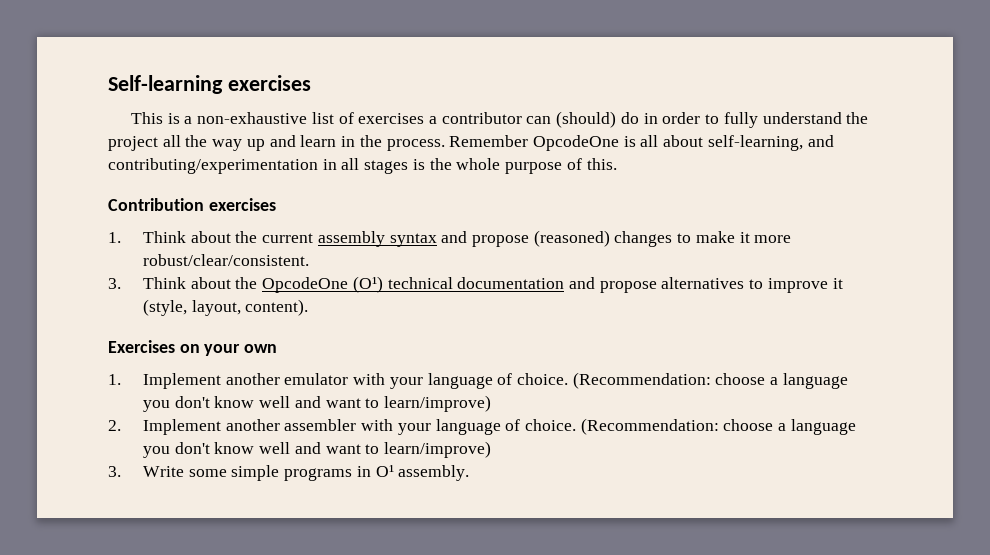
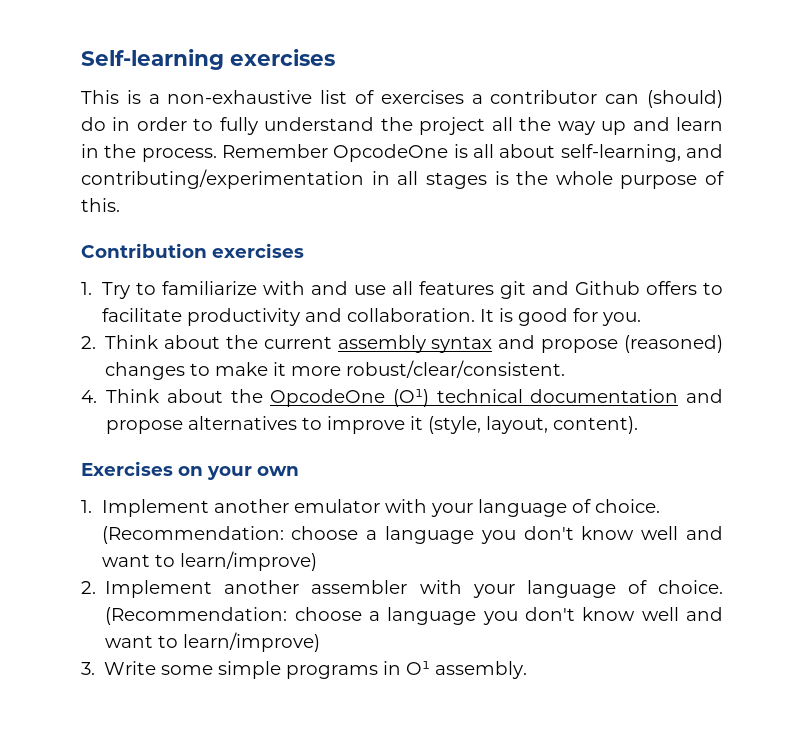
- 1. Think about the current assembly syntax and propose (reasoned) changes to make it more robust/clear/consistent.
+ 1. Try to familiarize with and use all features git and Github offers to facilitate productivity and collaboration. It is good for you.
+ 2. Think about the current assembly syntax and propose (reasoned) changes to make it more robust/clear/consistent.
- 3. Think about the OpcodeOne (O¹) technical documentation and propose alternatives to improve it (style, layout, content).
+ 4. Think about the OpcodeOne (O¹) technical documentation and propose alternatives to improve it (style, layout, content).

